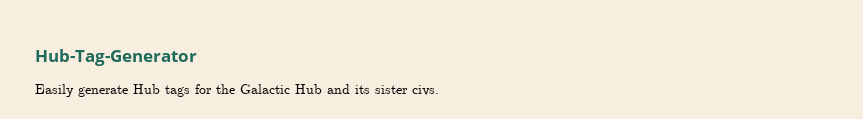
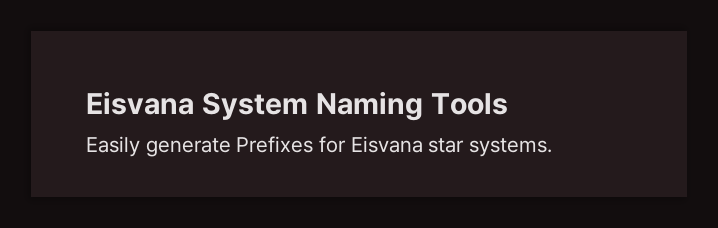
- Hub-Tag-Generator
- Easily generate Hub tags for the Galactic Hub and its sister civs.
+ Eisvana System Naming Tools
+ Easily generate Prefixes for Eisvana star systems.

